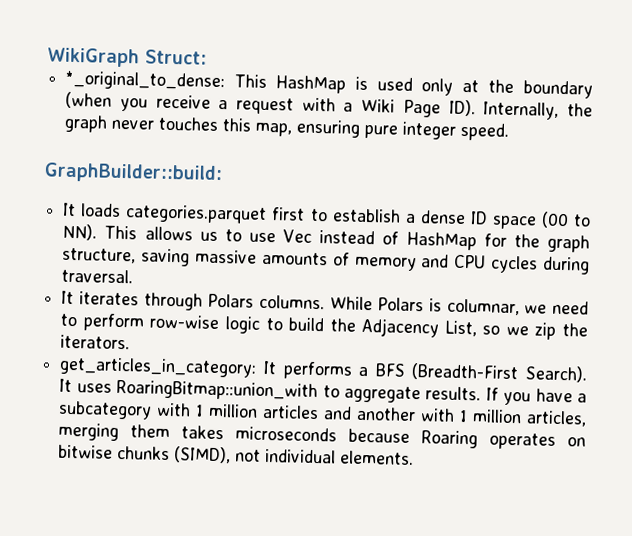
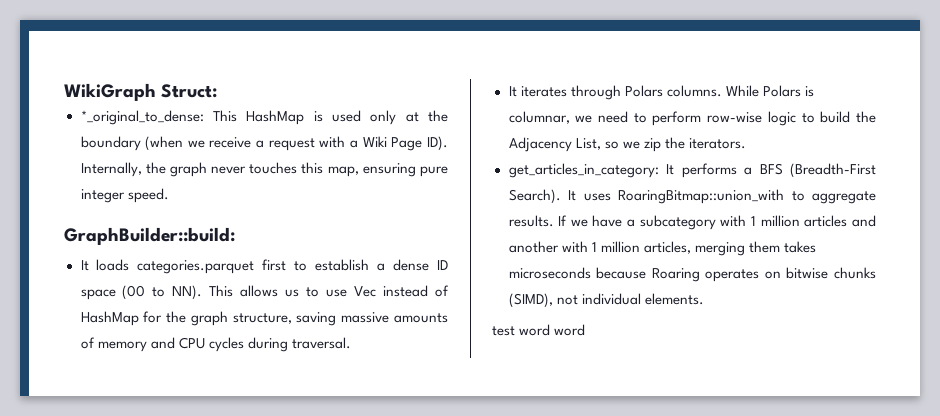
- *_original_to_dense: This HashMap is used only at the boundary (when you receive a request with a Wiki Page ID). Internally, the graph never touches this map, ensuring pure integer speed.
+ *_original_to_dense: This HashMap is used only at the boundary (when we receive a request with a Wiki Page ID). Internally, the graph never touches this map, ensuring pure integer speed.
- If you have a subcategory with 1 million articles and another with 1 million articles, merging them takes microseconds because Roaring operates on bitwise chunks (SIMD), not individual elements.
+ If we have a subcategory with 1 million articles and another with 1 million articles, merging them takes microseconds because Roaring operates on bitwise chunks (SIMD), not individual elements.
+ test word word

